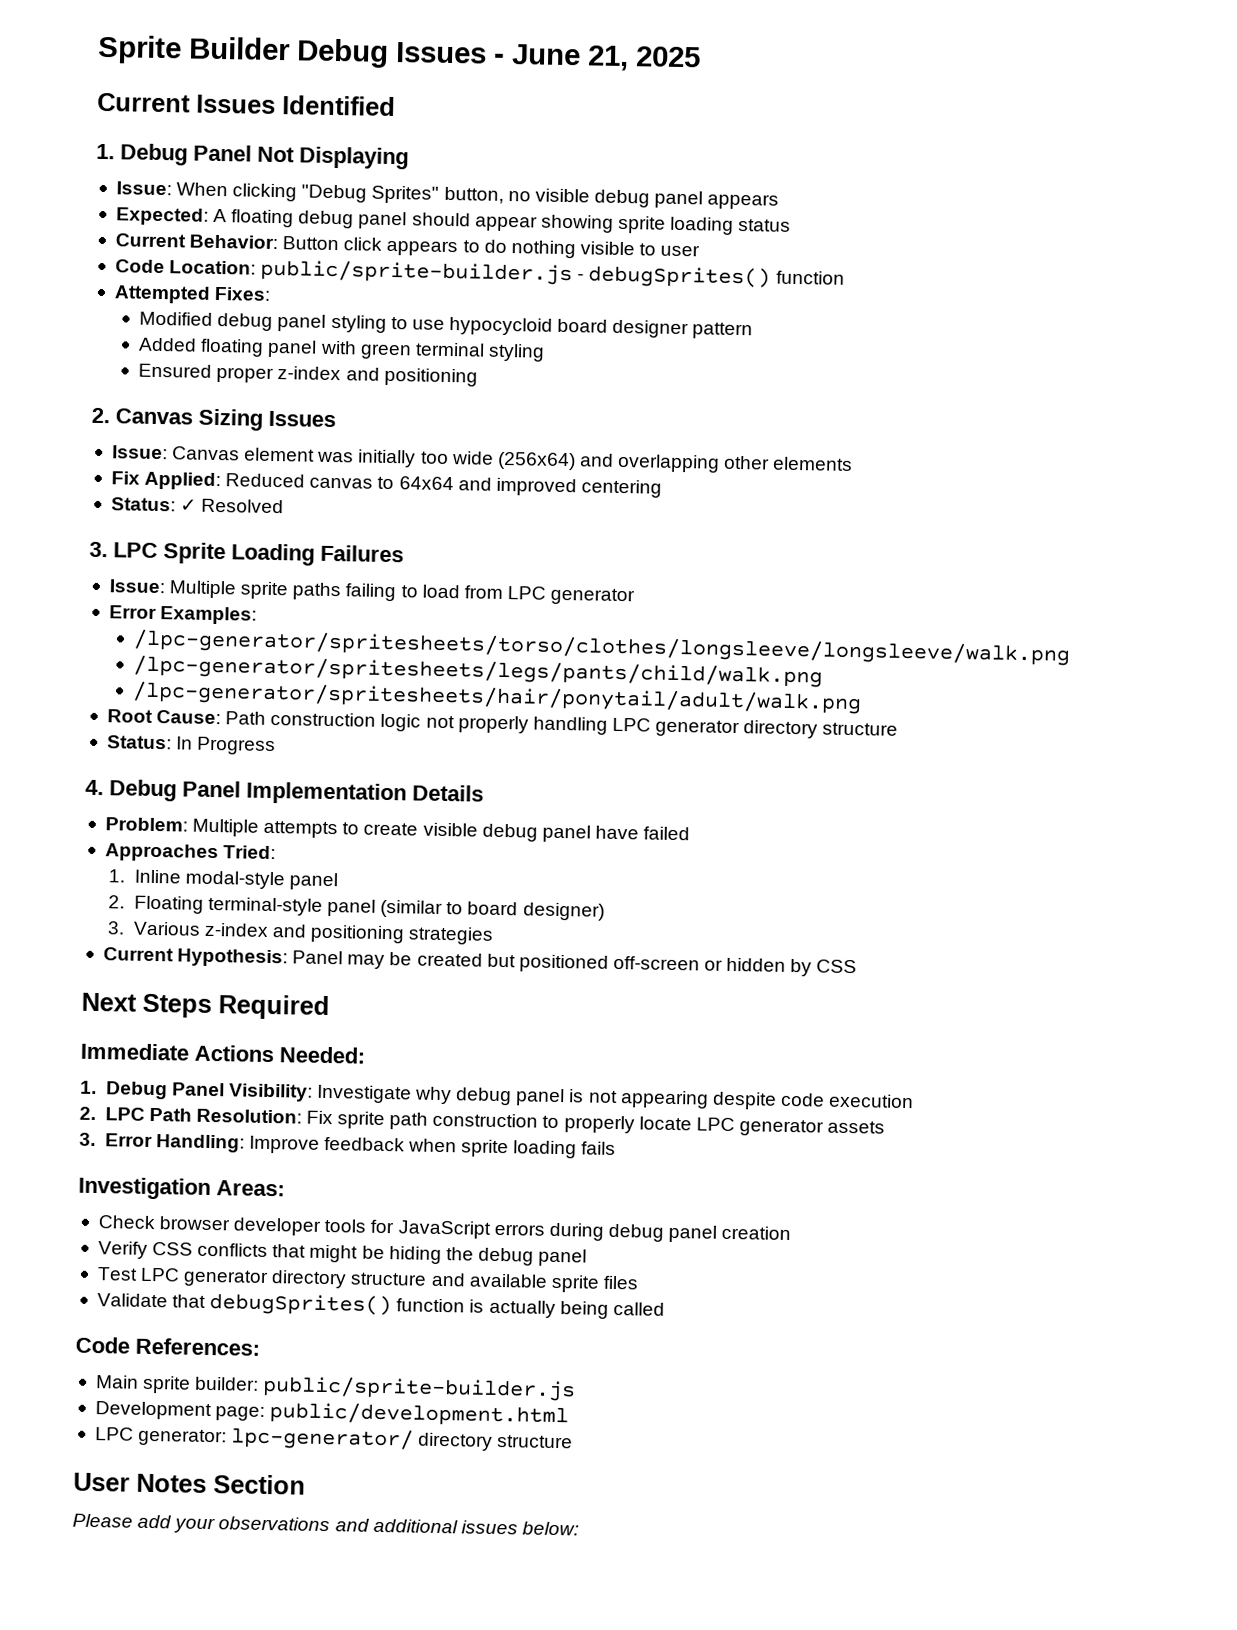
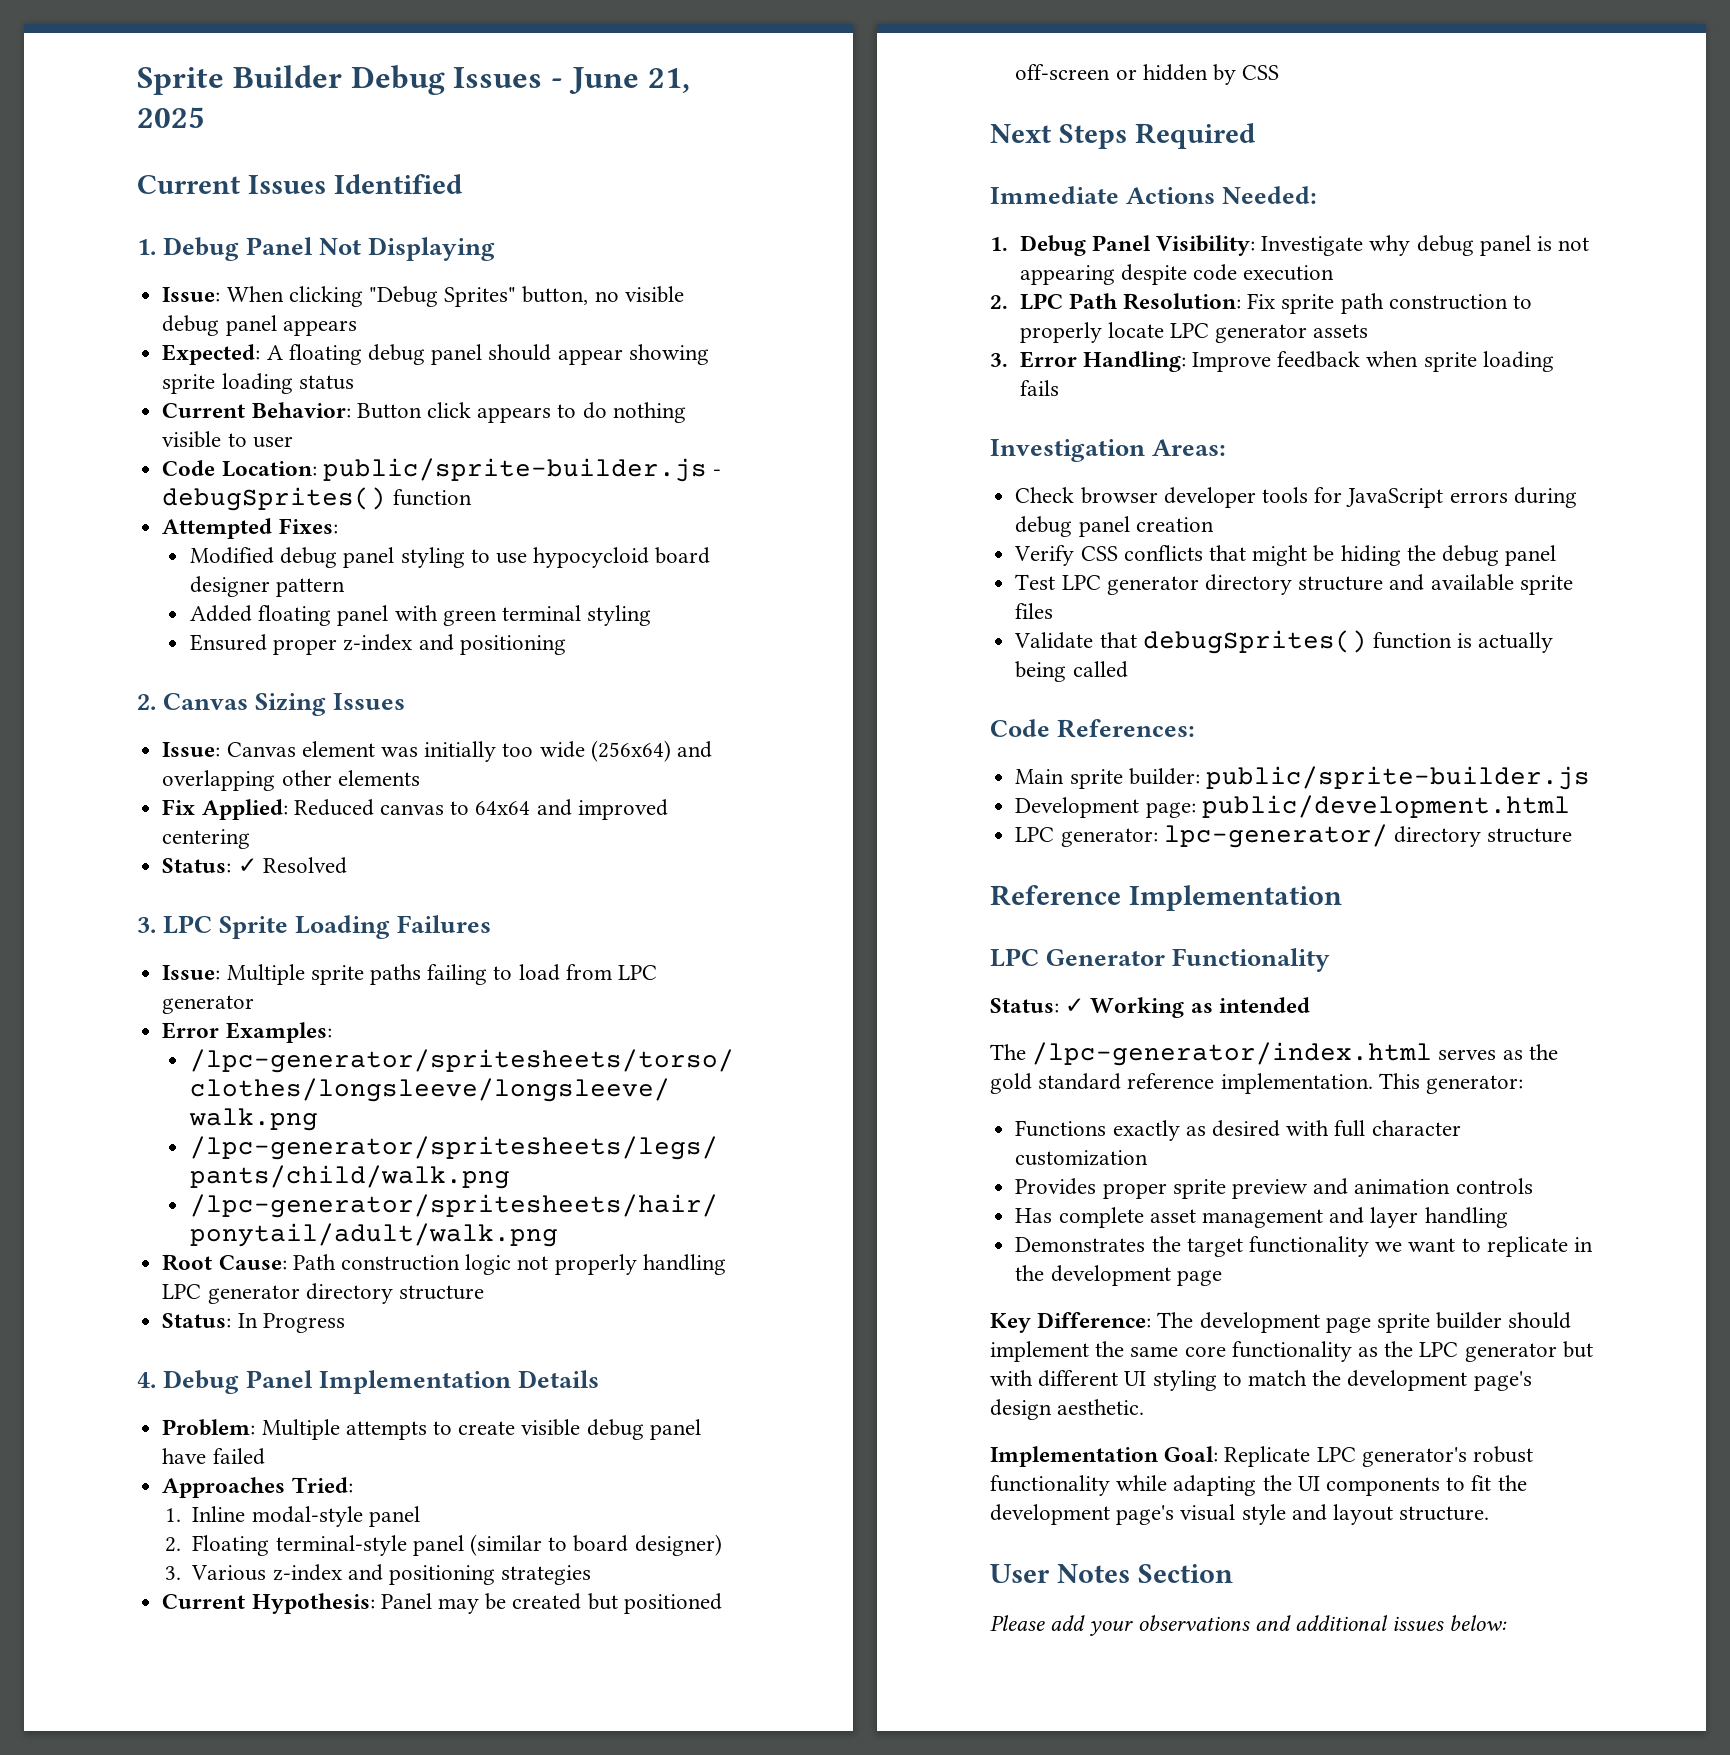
+ Reference Implementation
+ LPC Generator Functionality
+ Status: ✓ Working as intended
+ The /lpc-generator/index.html serves as the gold standard reference implementation. This generator:
+ Functions exactly as desired with full character customization
+ Provides proper sprite preview and animation controls
+ Has complete asset management and layer handling
+ Demonstrates the target functionality we want to replicate in the development page
+ Key Difference: The development page sprite builder should implement the same core functionality as the LPC generator but with different UI styling to match the development page's design aesthetic.
+ Implementation Goal: Replicate LPC generator's robust functionality while adapting the UI components to fit the development page's visual style and layout structure.

